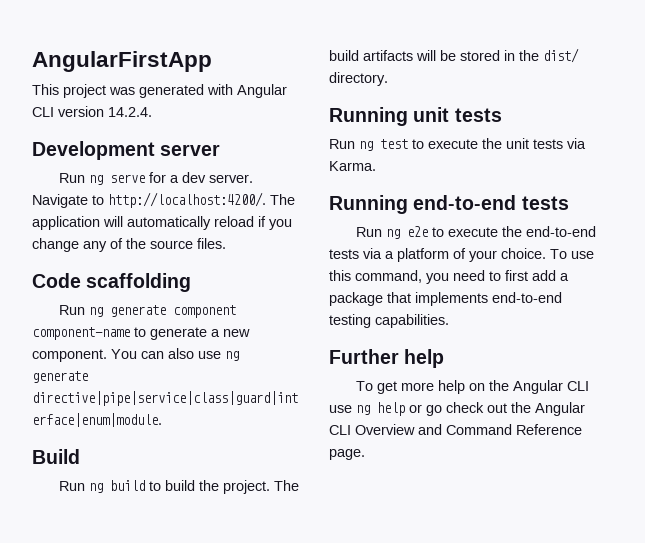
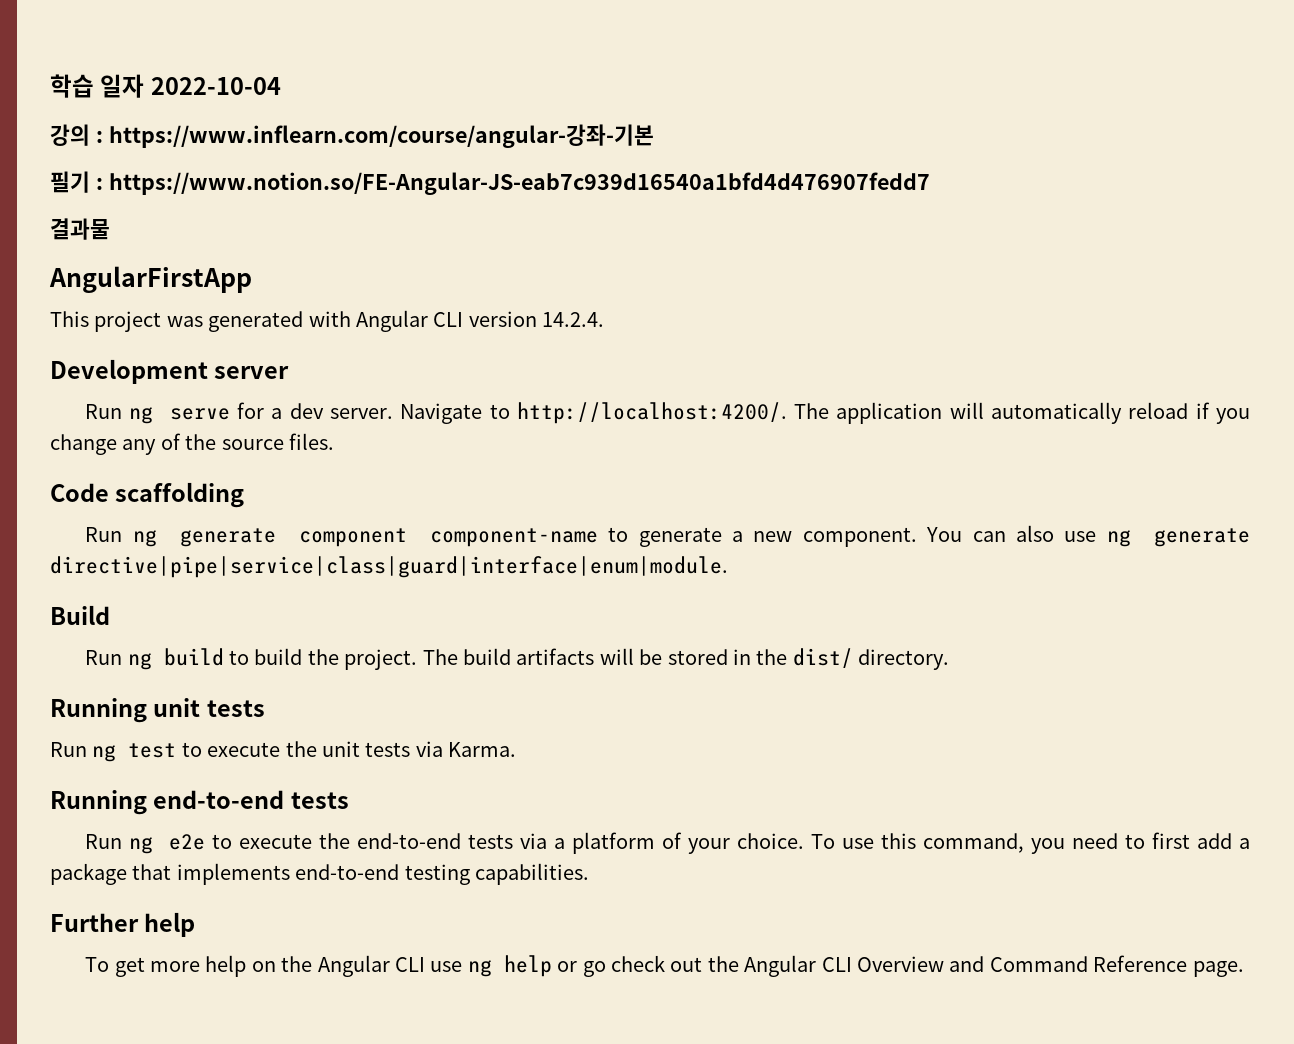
+ 학습 일자 2022-10-04
+ 강의 : https://www.inflearn.com/course/angular-강좌-기본
+ 필기 : https://www.notion.so/FE-Angular-JS-eab7c939d16540a1bfd4d476907fedd7
+ 결과물

